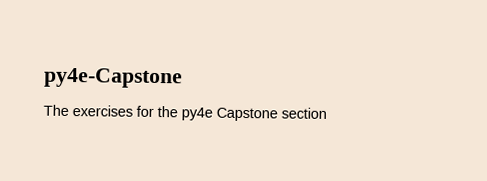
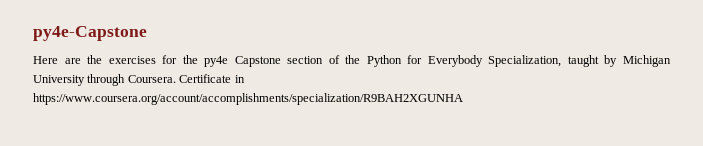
- The exercises for the py4e Capstone section
+ Here are the exercises for the py4e Capstone section of the Python for Everybody Specialization, taught by Michigan University through Coursera. Certificate in https://www.coursera.org/account/accomplishments/specialization/R9BAH2XGUNHA

